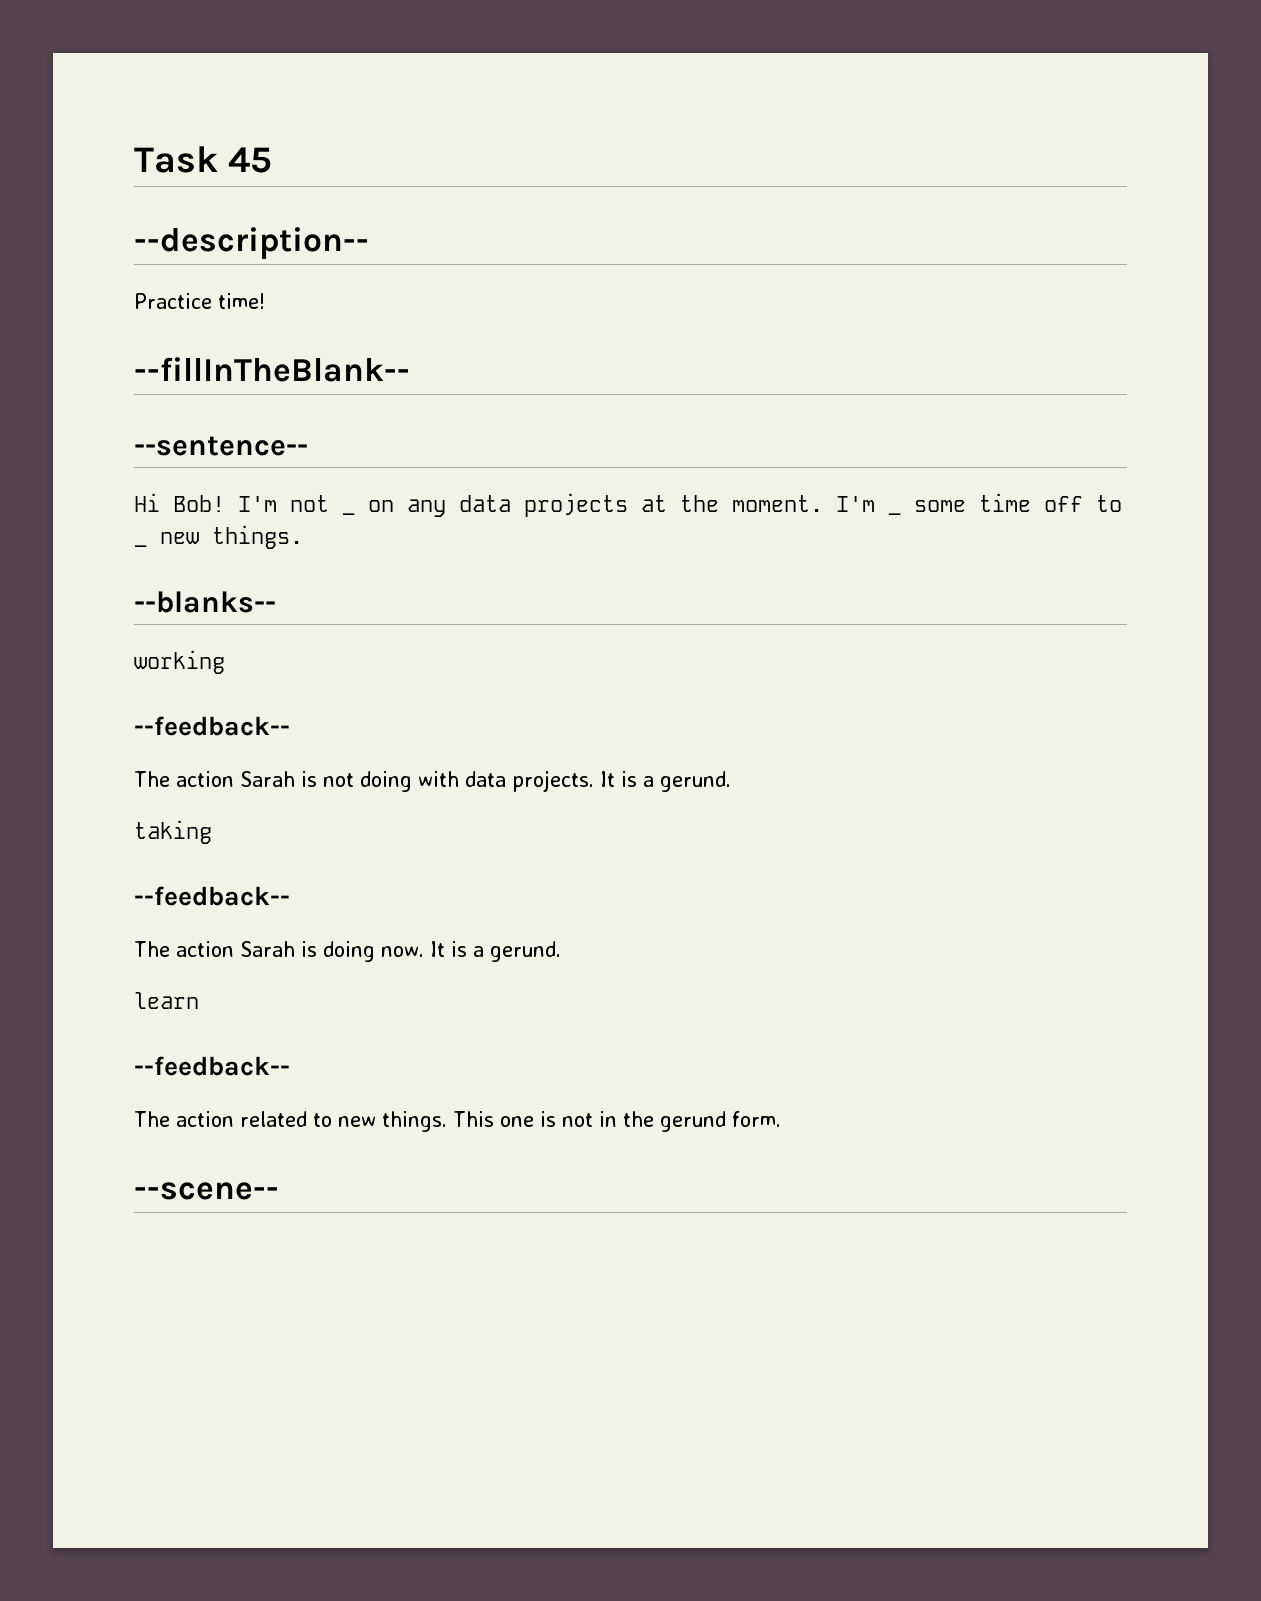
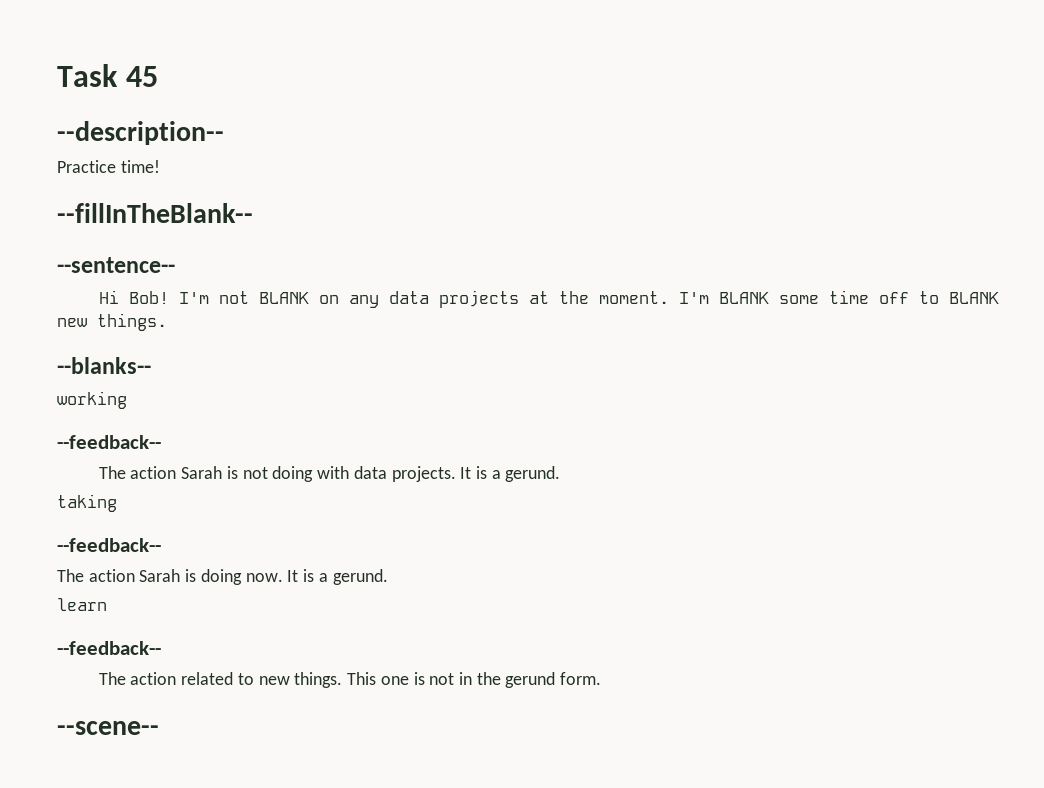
- I'm not _ on any data projects at the moment.
+ I'm not BLANK on any data projects at the moment.
- I'm _ some time off to _ new things.
+ I'm BLANK some time off to BLANK new things.

